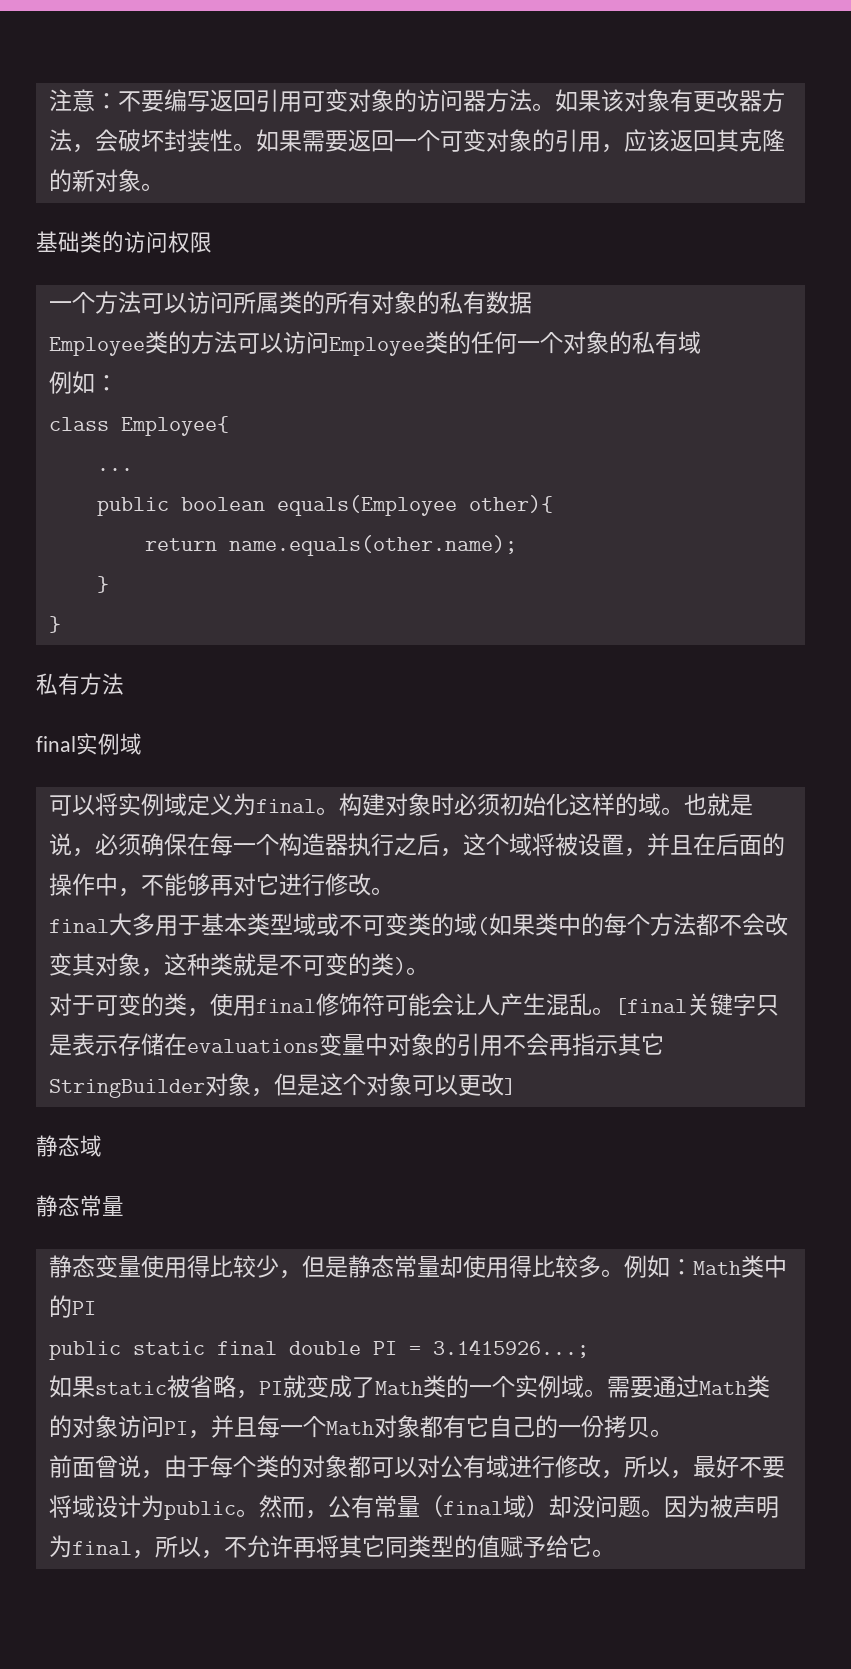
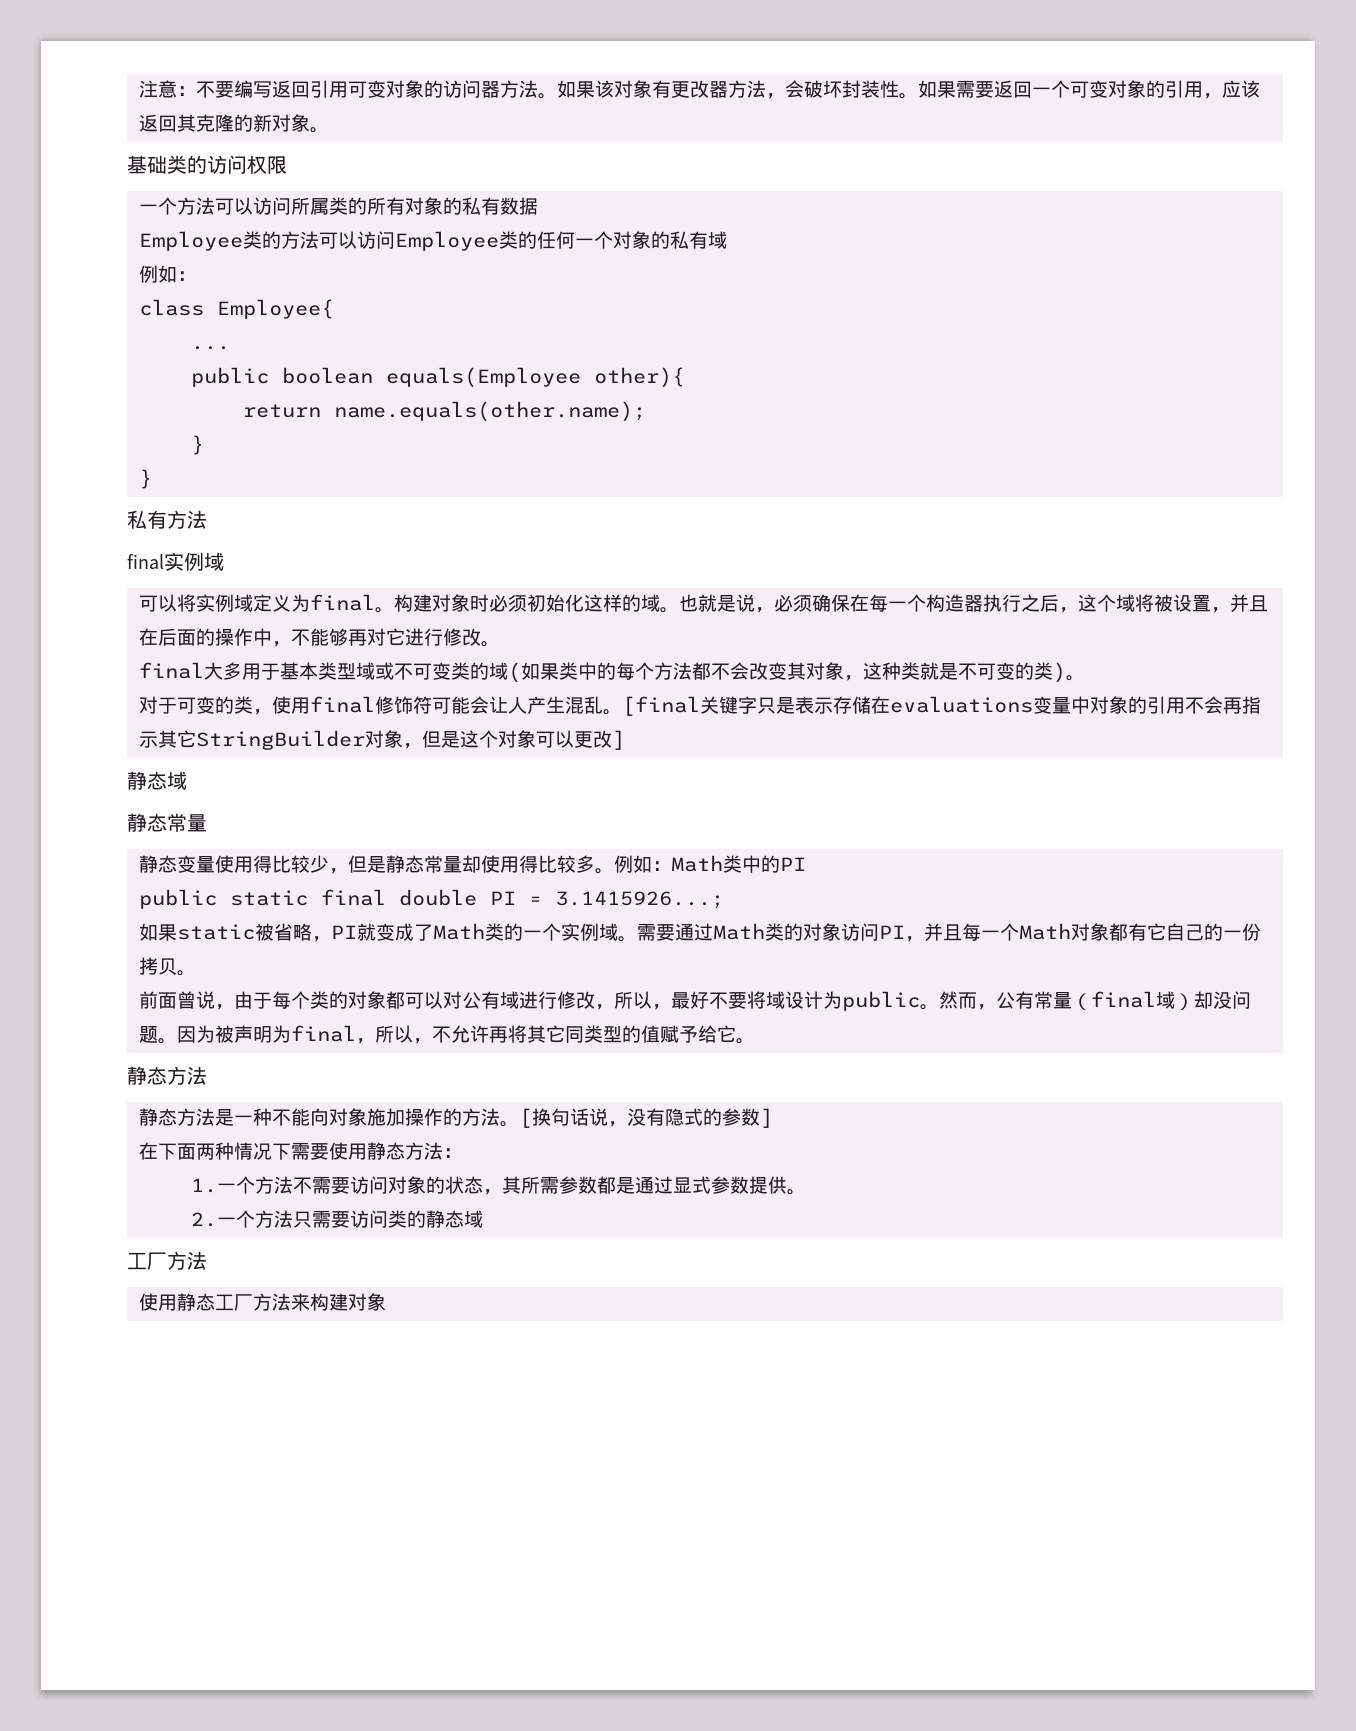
  因为被声明为final，所以，不允许再将其它同类型的值赋予给它。
+ 静态方法
+ 静态方法是一种不能向对象施加操作的方法。[换句话说，没有隐式的参数]
+ 在下面两种情况下需要使用静态方法：
+ 1.一个方法不需要访问对象的状态，其所需参数都是通过显式参数提供。
+ 2.一个方法只需要访问类的静态域
+ 工厂方法
+ 使用静态工厂方法来构建对象

